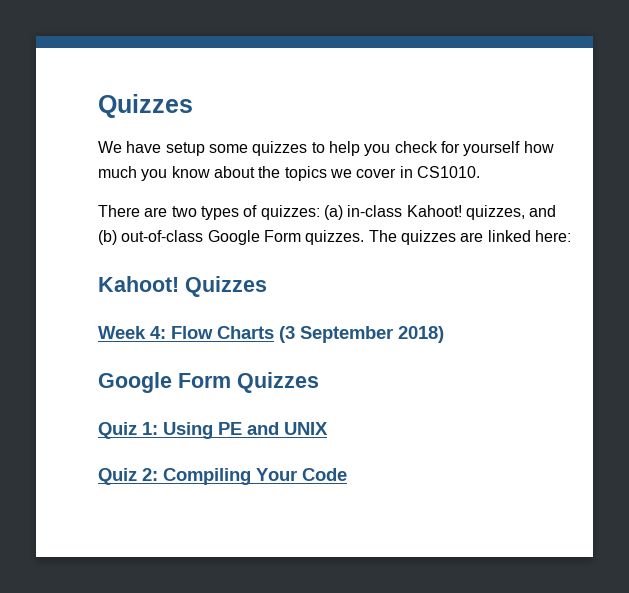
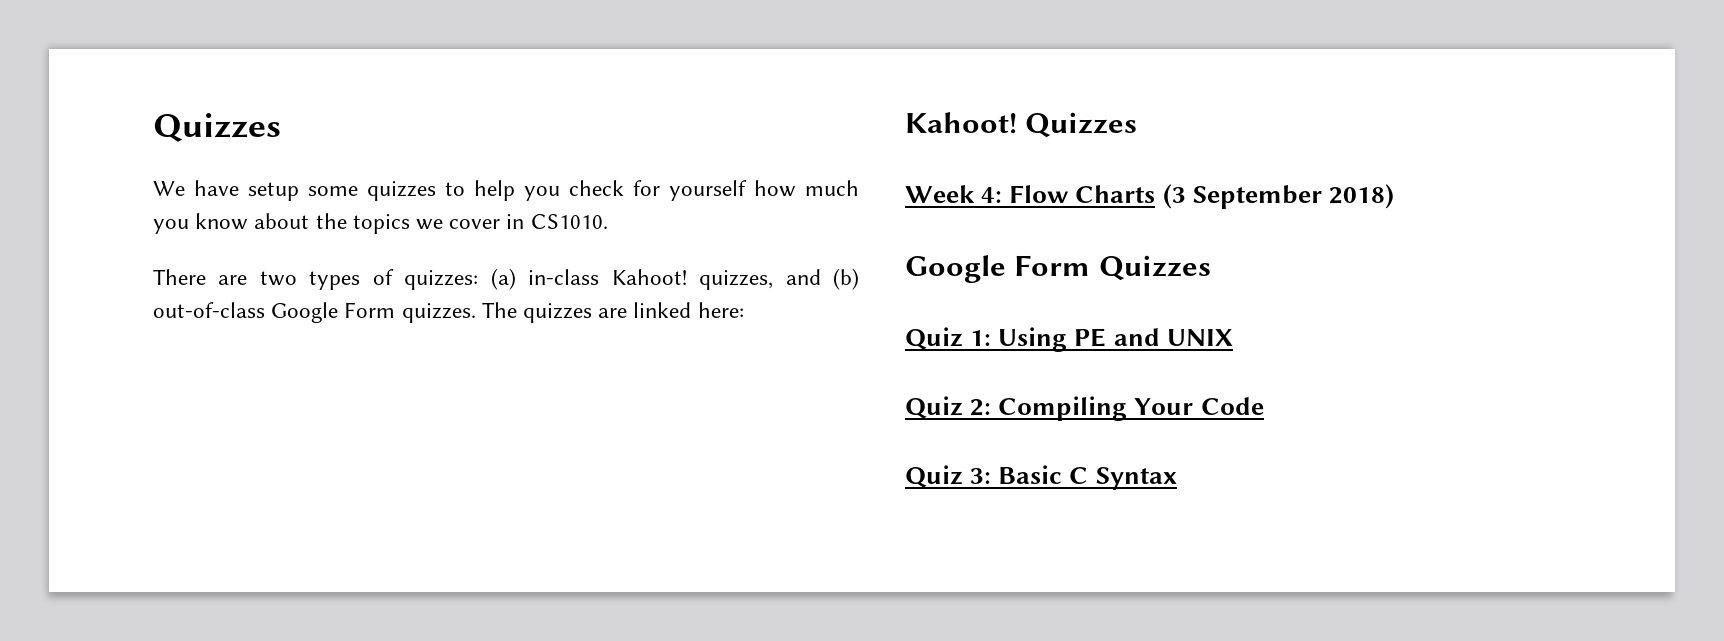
+ Quiz 3: Basic C Syntax

